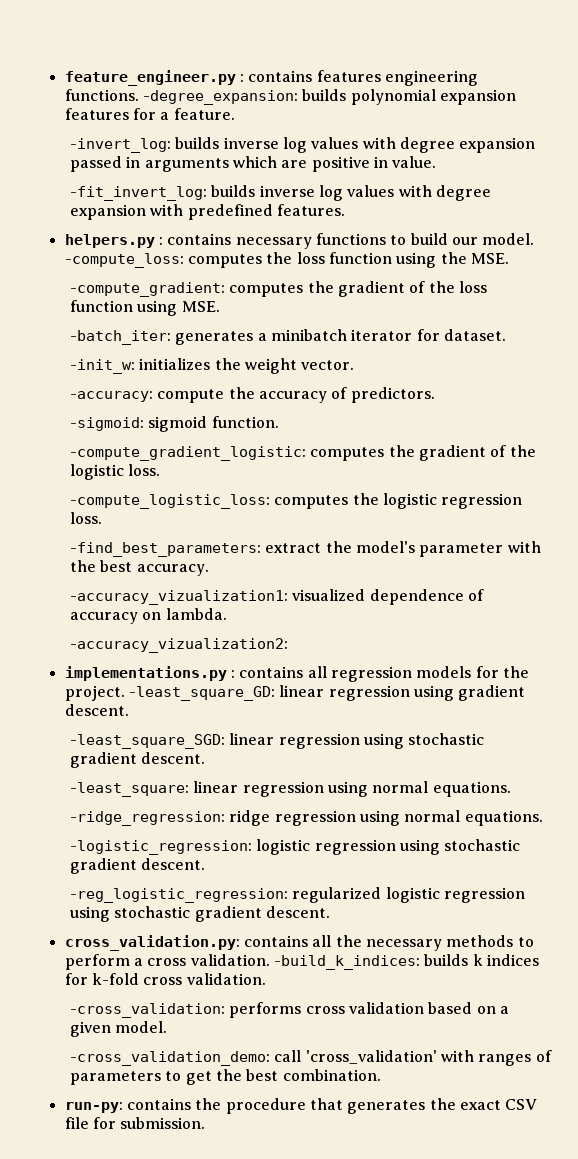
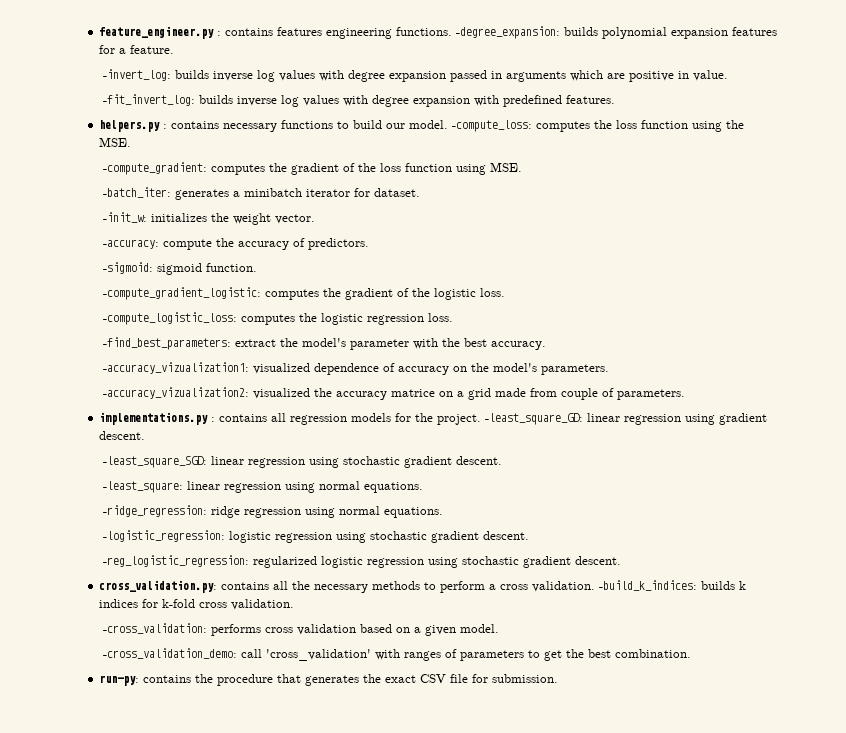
- -accuracy_vizualization1: visualized dependence of accuracy on lambda.
- -accuracy_vizualization2:
+ -accuracy_vizualization1: visualized dependence of accuracy on the model's parameters.
+ -accuracy_vizualization2: visualized the accuracy matrice on a grid made from couple of parameters.

